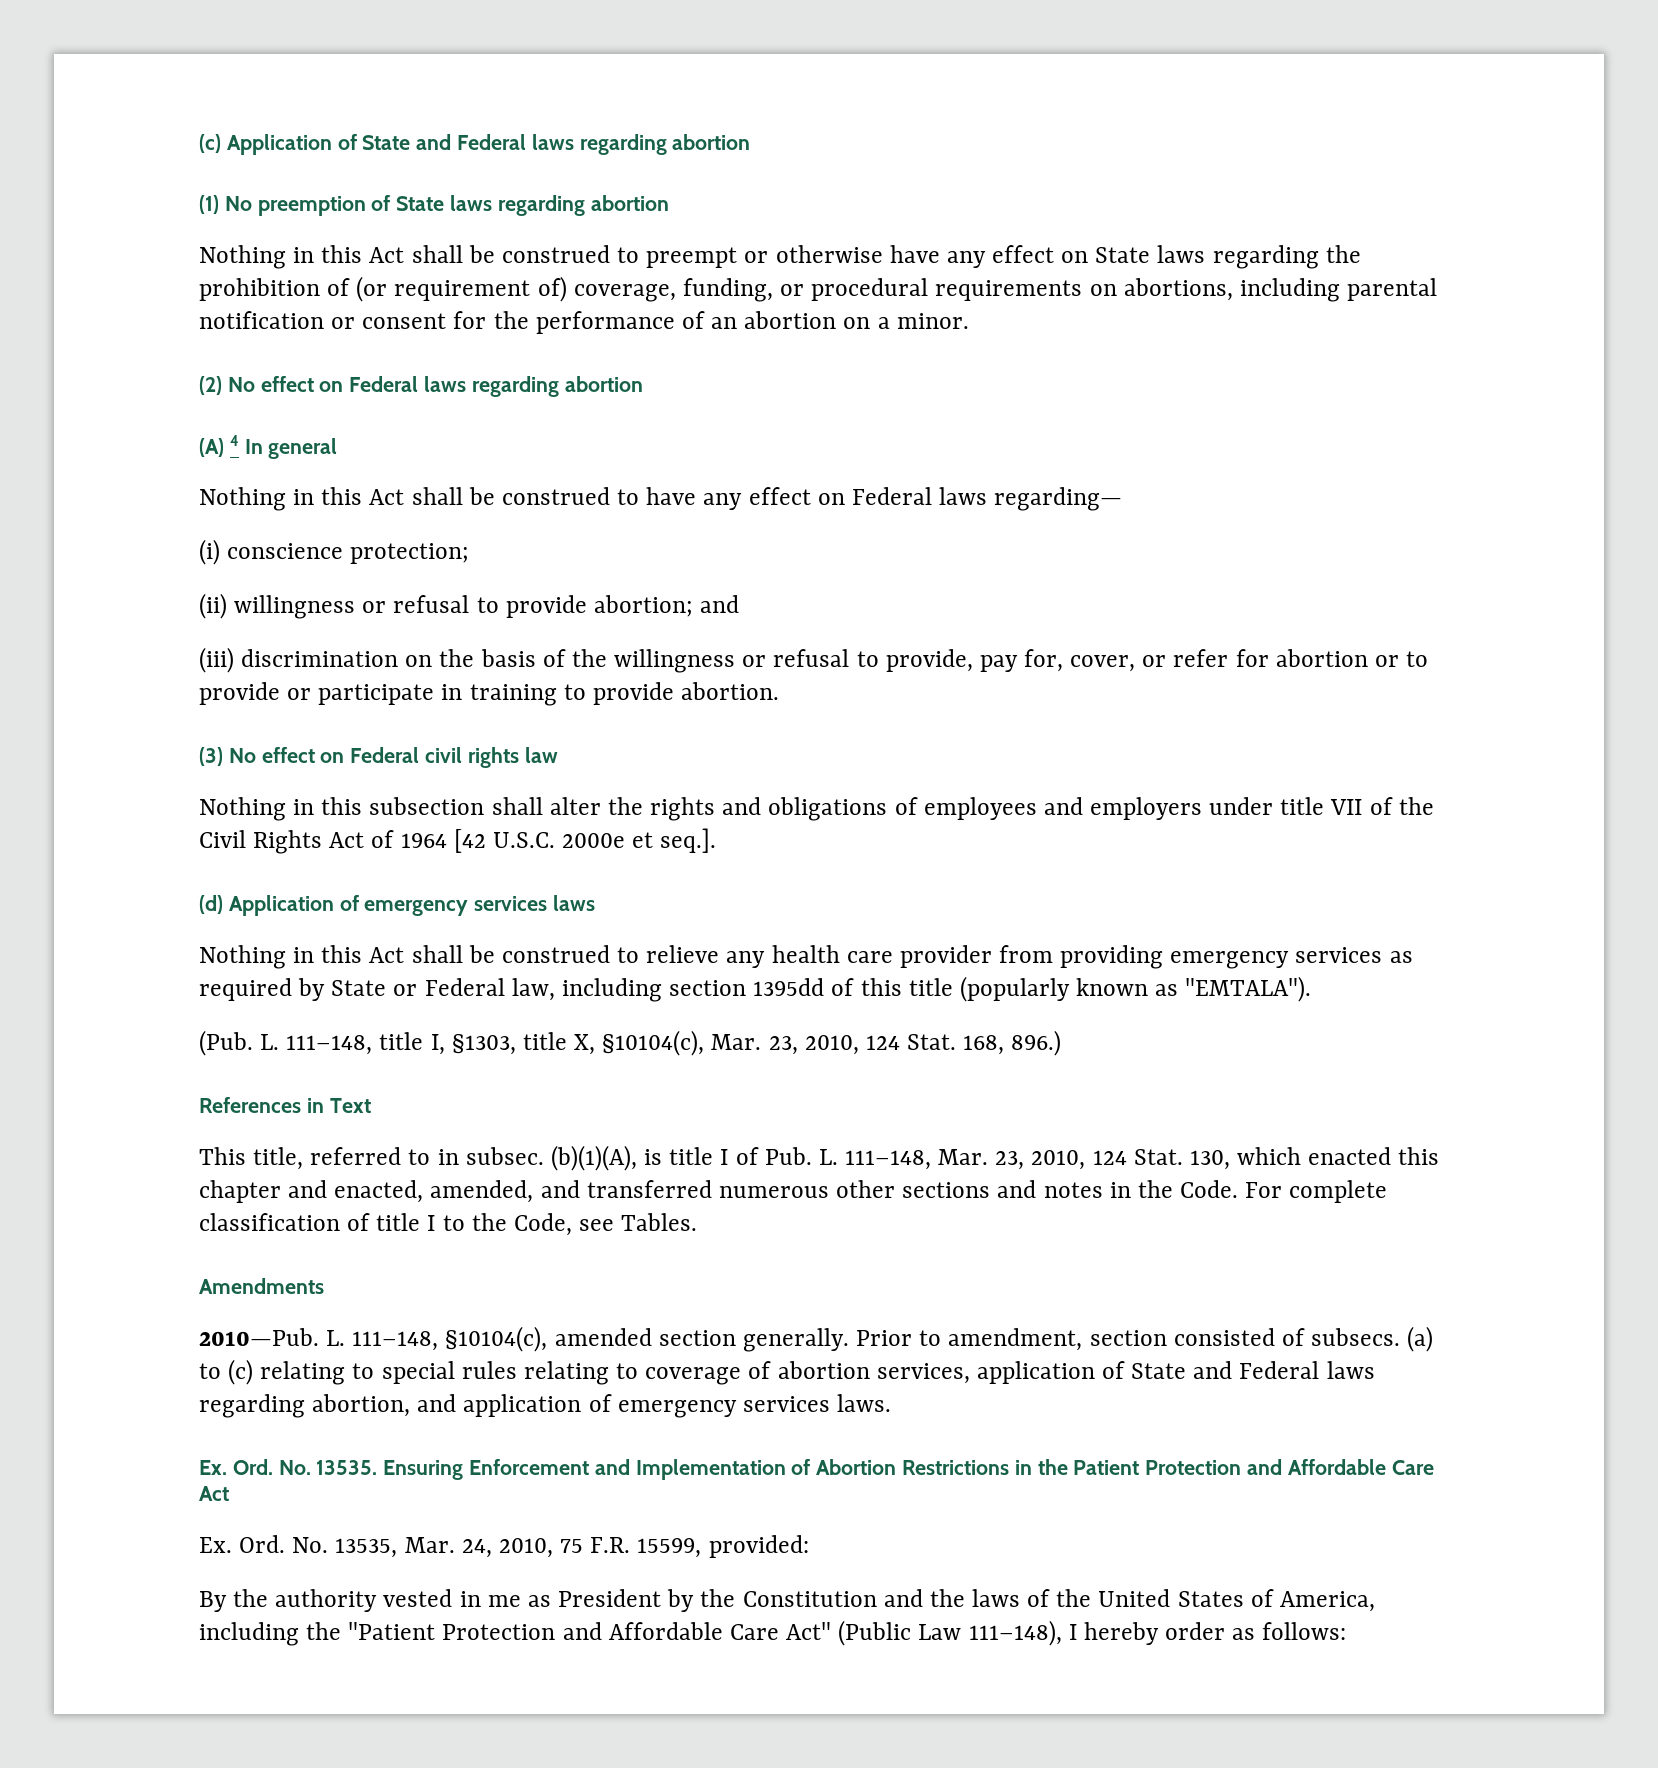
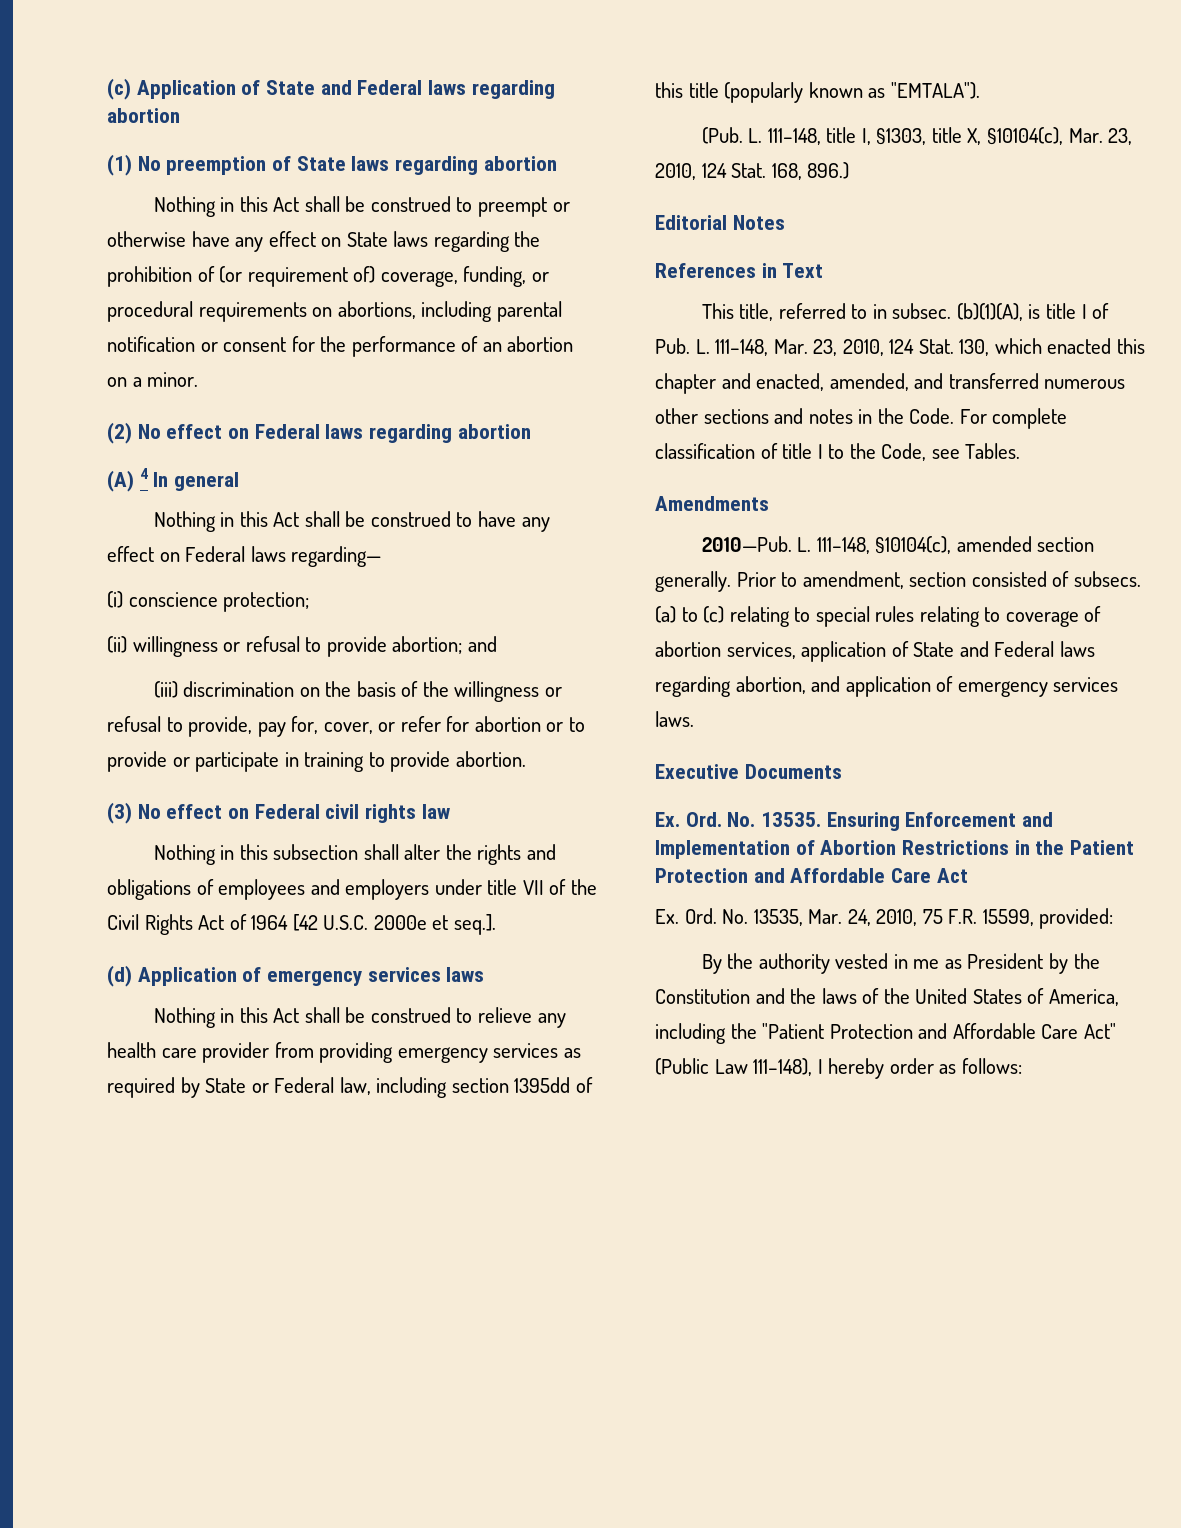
+ Editorial Notes
+ Executive Documents

